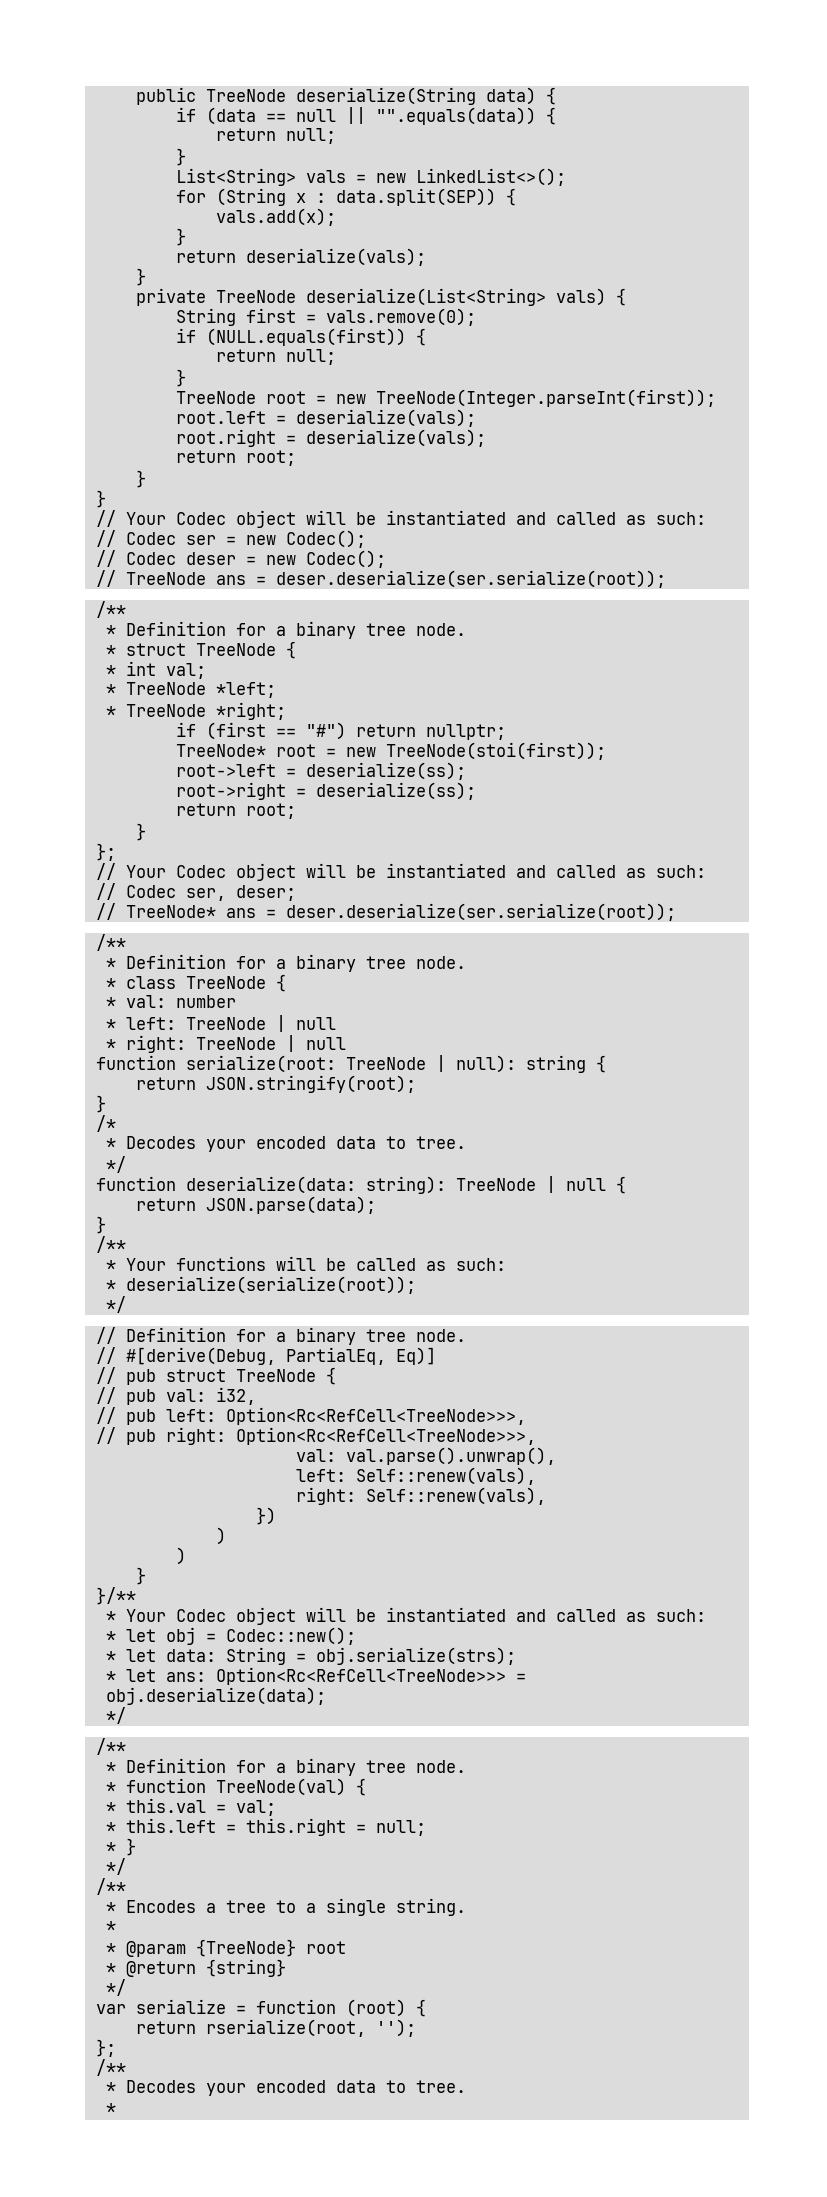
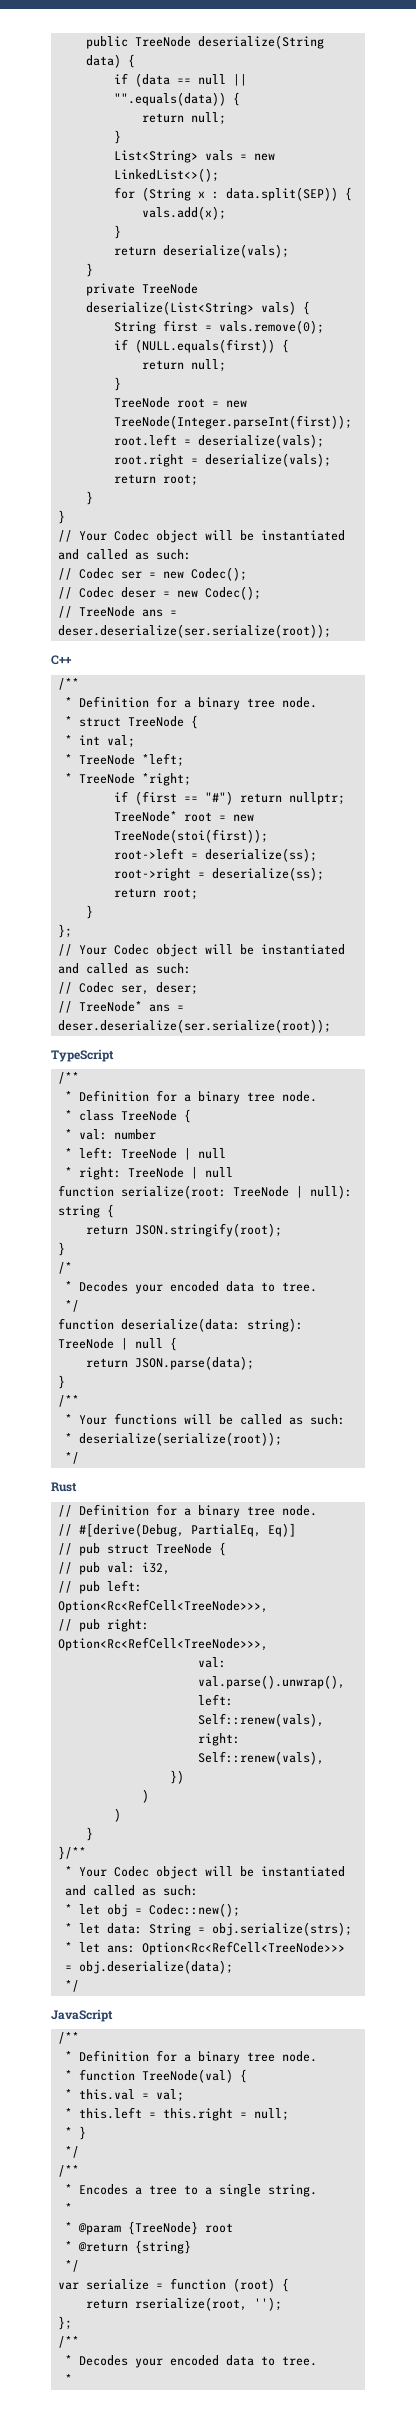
+ C++
+ TypeScript
+ Rust
+ JavaScript

